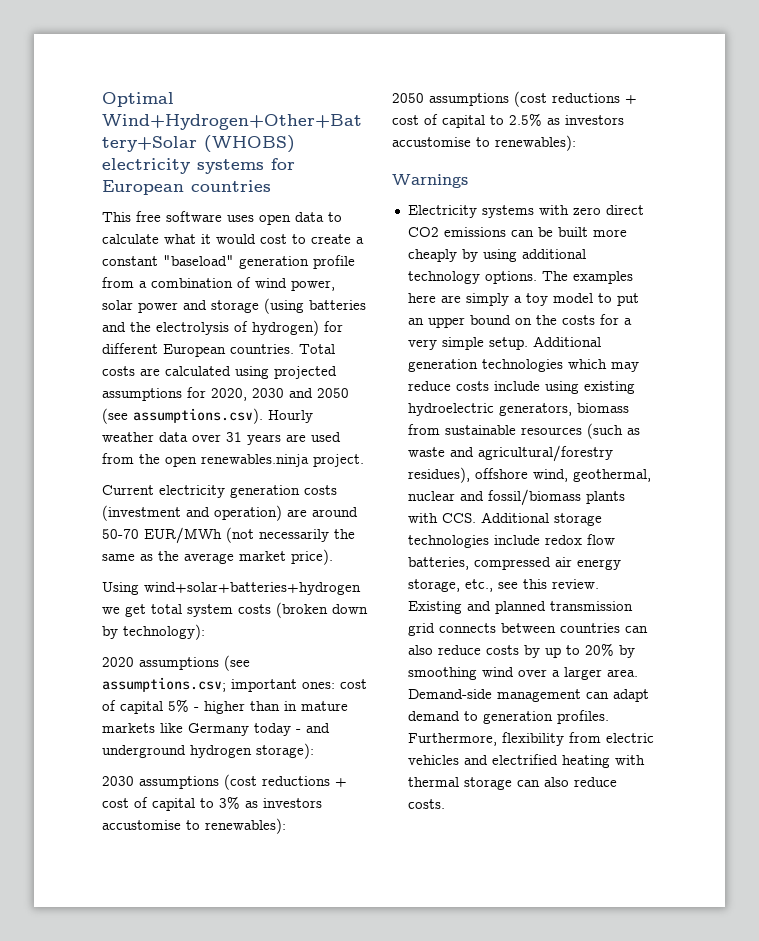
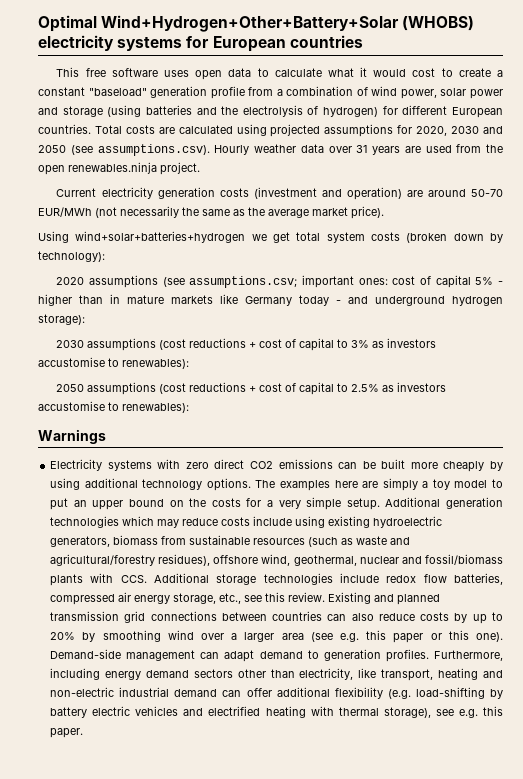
- Existing and planned transmission grid connects between countries can also reduce costs by up to 20% by smoothing wind over a larger area.
+ Existing and planned transmission grid connections between countries can also reduce costs by up to 20% by smoothing wind over a larger area (see e.g. this paper or this one).
- Furthermore, flexibility from electric vehicles and electrified heating with thermal storage can also reduce costs.
+ Furthermore, including energy demand sectors other than electricity, like transport, heating and non-electric industrial demand can offer additional flexibility (e.g. load-shifting by battery electric vehicles and electrified heating with thermal storage), see e.g. this paper.

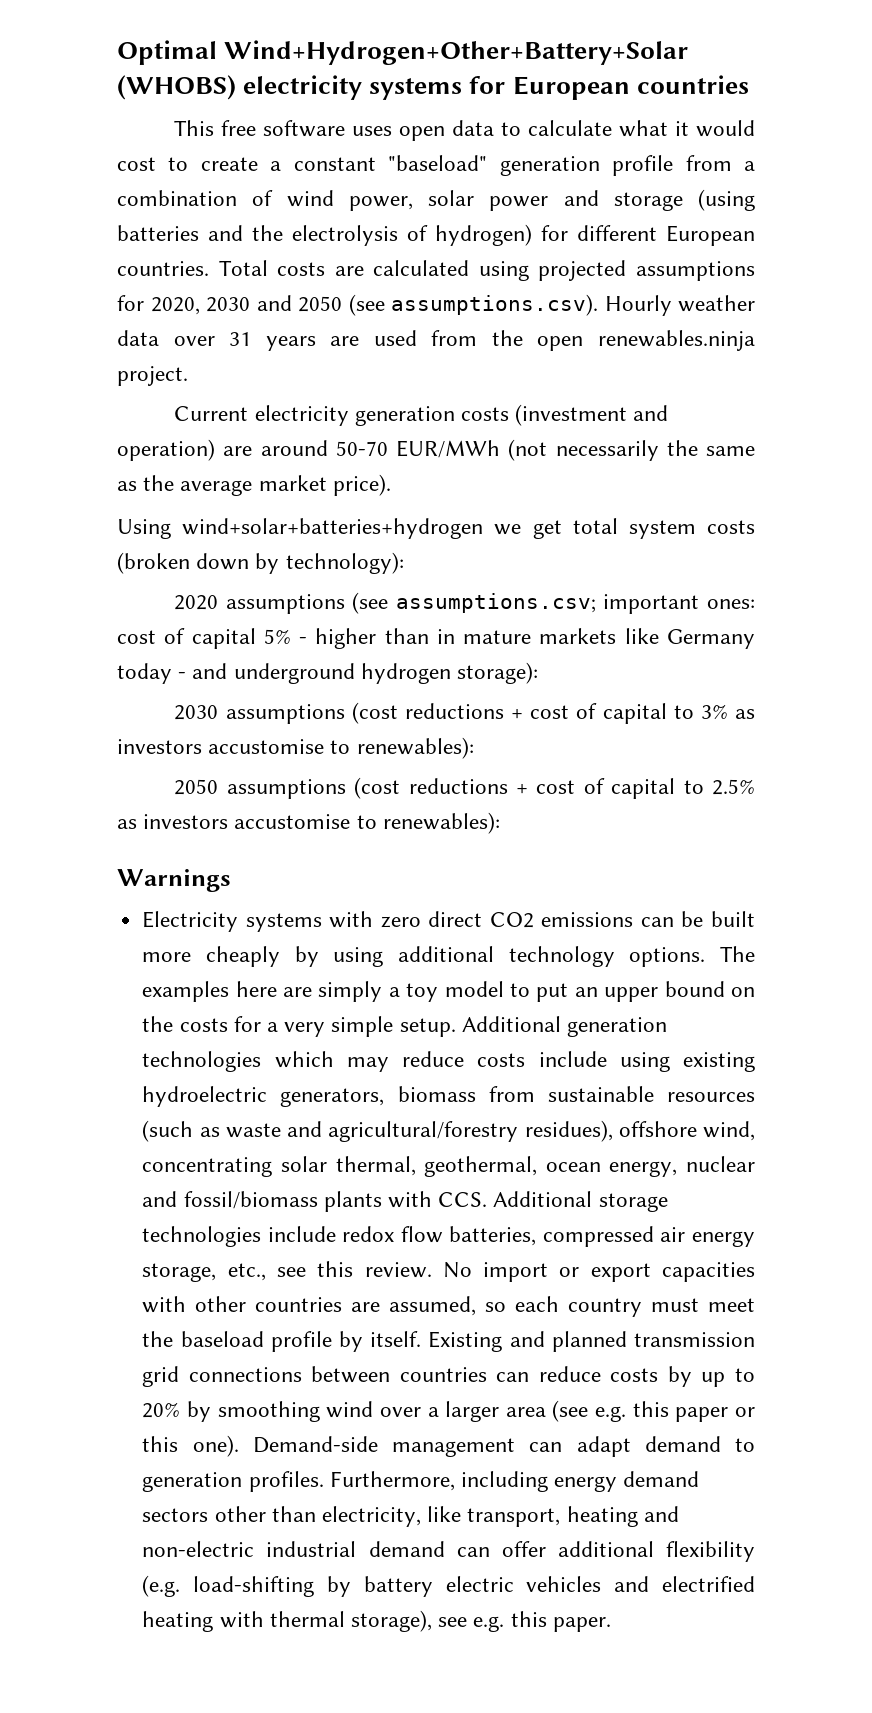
- Additional generation technologies which may reduce costs include using existing hydroelectric generators, biomass from sustainable resources (such as waste and agricultural/forestry residues), offshore wind, geothermal, nuclear and fossil/biomass plants with CCS. Additional storage technologies include redox flow batteries, compressed air energy storage, etc., see this review.
+ Additional generation technologies which may reduce costs include using existing hydroelectric generators, biomass from sustainable resources (such as waste and agricultural/forestry residues), offshore wind, concentrating solar thermal, geothermal, ocean energy, nuclear and fossil/biomass plants with CCS. Additional storage technologies include redox flow batteries, compressed air energy storage, etc., see this review.
+ No import or export capacities with other countries are assumed, so each country must meet the baseload profile by itself.
- Existing and planned transmission grid connections between countries can also reduce costs by up to 20% by smoothing wind over a larger area (see e.g. this paper or this one).
+ Existing and planned transmission grid connections between countries can reduce costs by up to 20% by smoothing wind over a larger area (see e.g. this paper or this one).

